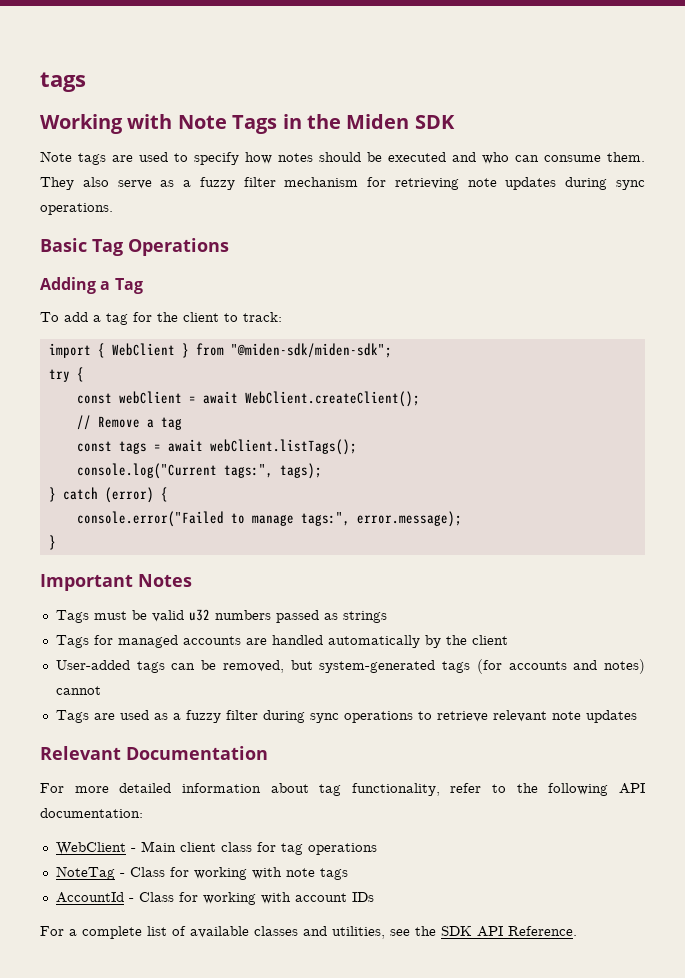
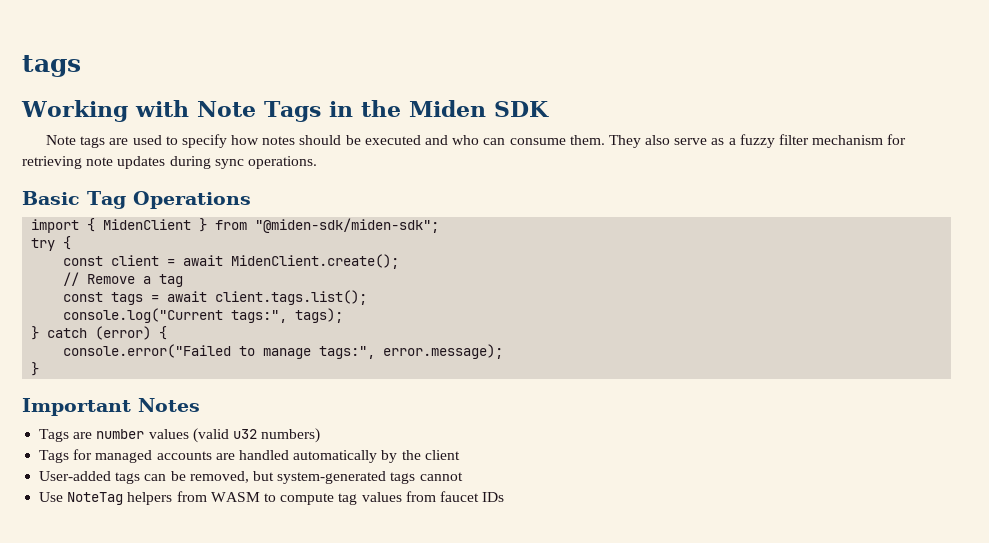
- Adding a Tag
- To add a tag for the client to track:
- import { WebClient } from "@miden-sdk/miden-sdk";
+ import { MidenClient } from "@miden-sdk/miden-sdk";
- const webClient = await WebClient.createClient();
+ const client = await MidenClient.create();
- const tags = await webClient.listTags();
+ const tags = await client.tags.list();
- Tags must be valid u32 numbers passed as strings
+ Tags are number values (valid u32 numbers)
- User-added tags can be removed, but system-generated tags (for accounts and notes) cannot
- Tags are used as a fuzzy filter during sync operations to retrieve relevant note updates
- Relevant Documentation
- For more detailed information about tag functionality, refer to the following API documentation:
- WebClient - Main client class for tag operations
- NoteTag - Class for working with note tags
- AccountId - Class for working with account IDs
- For a complete list of available classes and utilities, see the SDK API Reference.
+ User-added tags can be removed, but system-generated tags cannot
+ Use NoteTag helpers from WASM to compute tag values from faucet IDs

